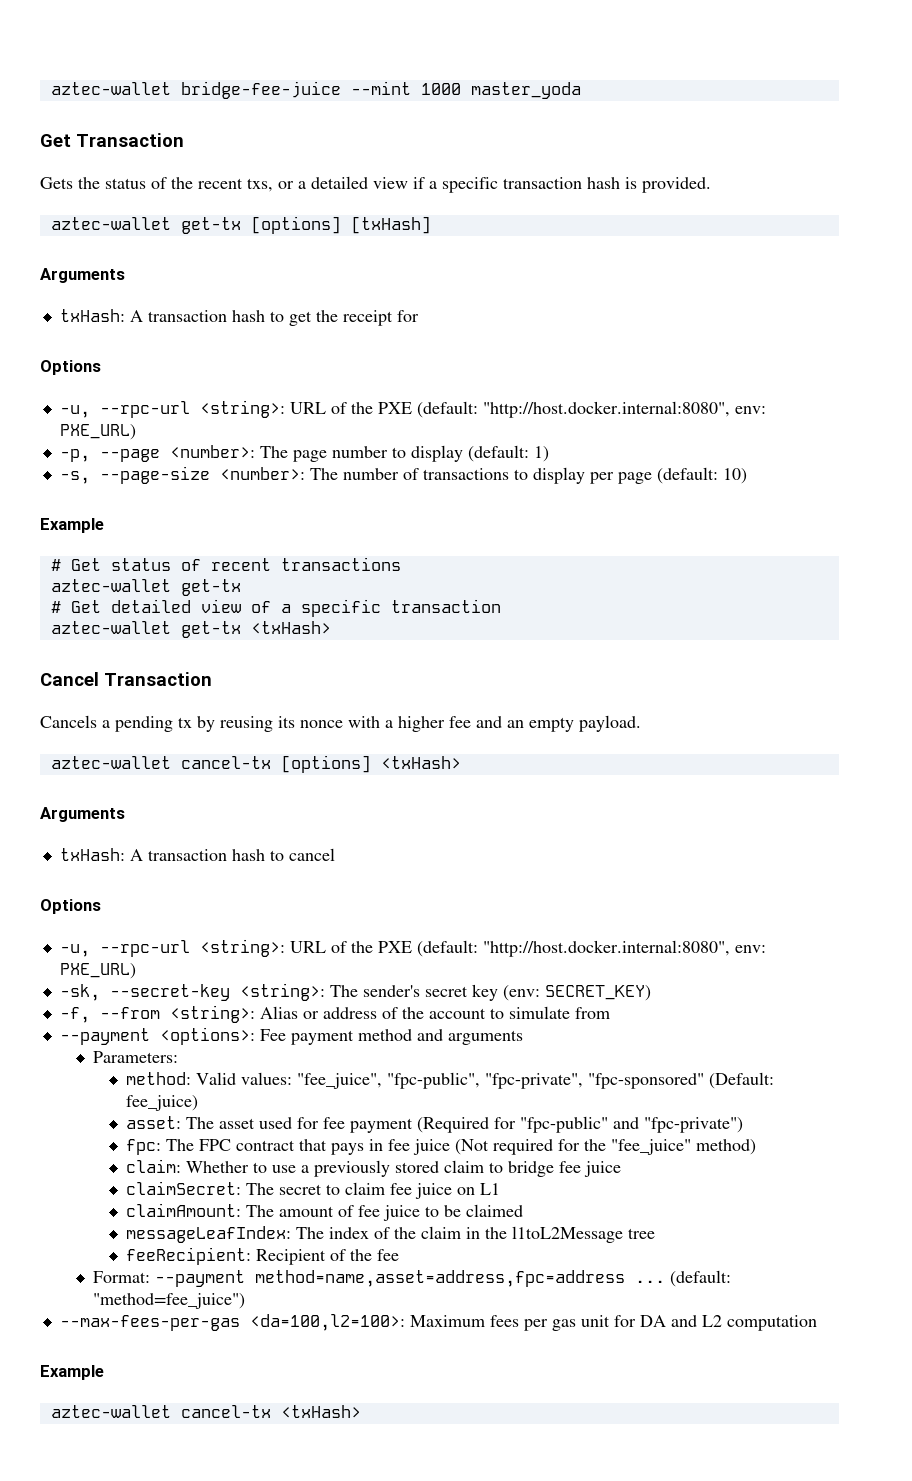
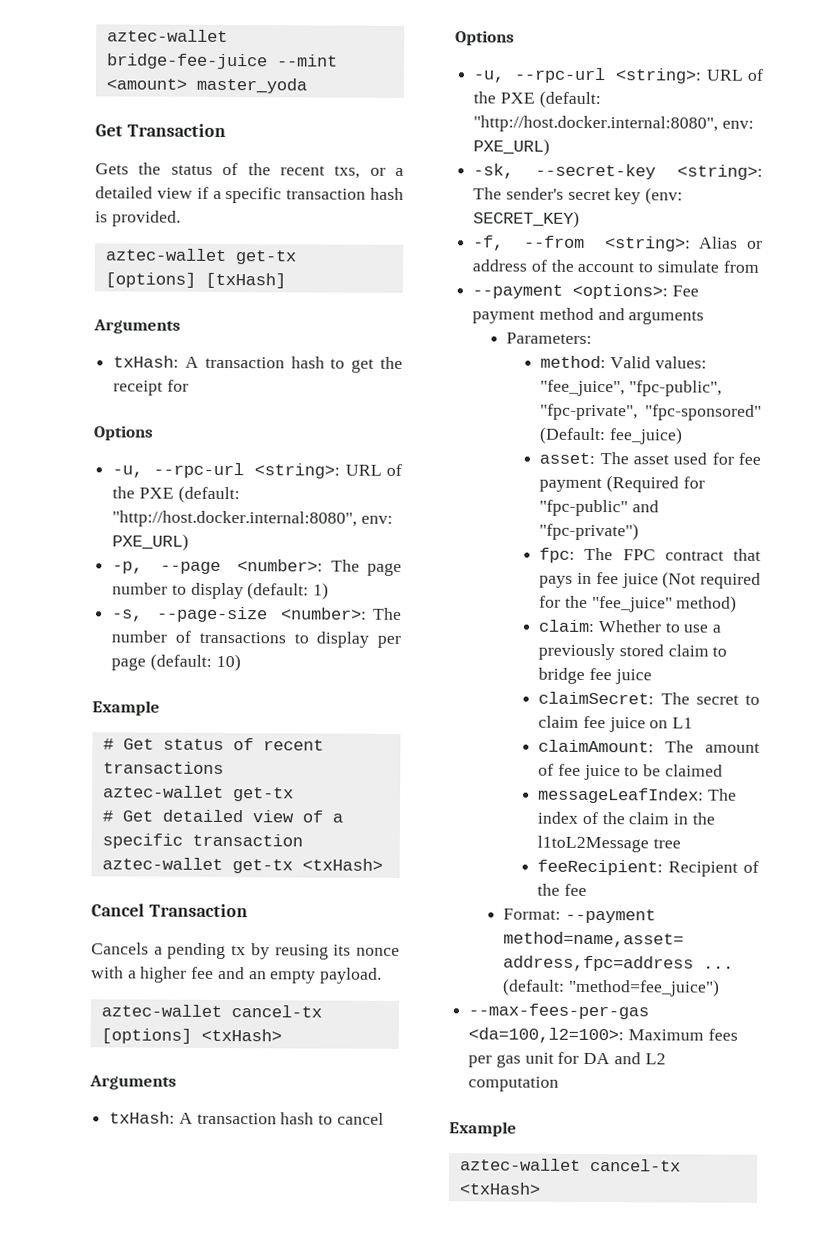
- aztec-wallet bridge-fee-juice --mint 1000 master_yoda
+ aztec-wallet bridge-fee-juice --mint <amount> master_yoda

